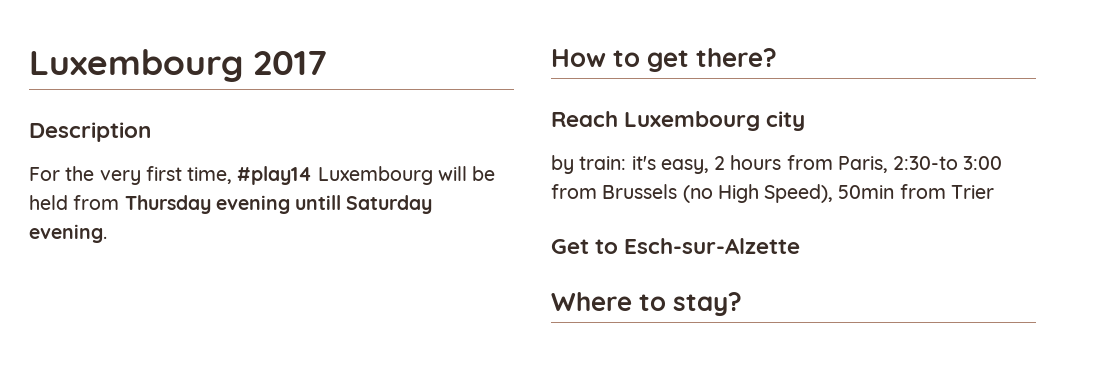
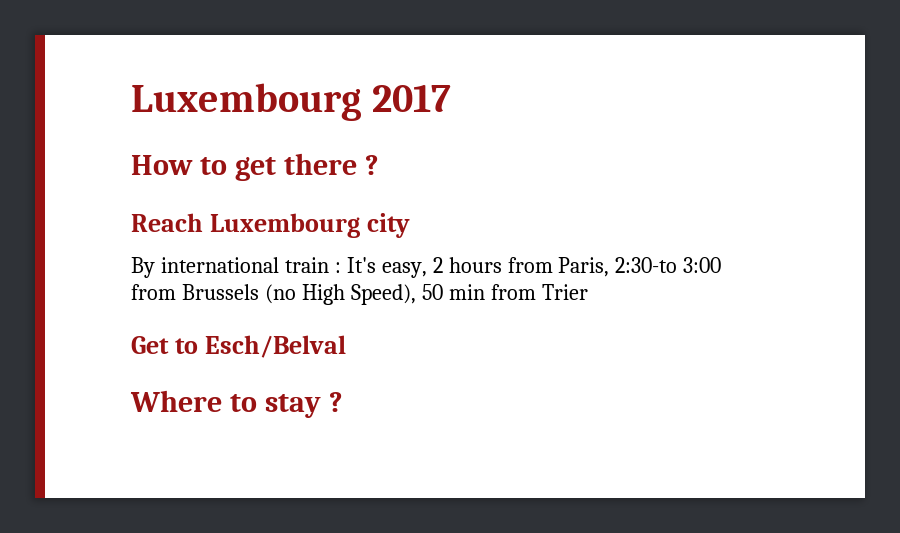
- Description
- For the very first time, #play14 Luxembourg will be held from Thursday evening untill Saturday evening.
- How to get there?
+ How to get there ?
- by train: it's easy, 2 hours from Paris, 2:30-to 3:00 from Brussels (no High Speed), 50min from Trier
+ By international train : It's easy, 2 hours from Paris, 2:30-to 3:00 from Brussels (no High Speed), 50 min from Trier
- Get to Esch-sur-Alzette
+ Get to Esch/Belval
- Where to stay?
+ Where to stay ?

